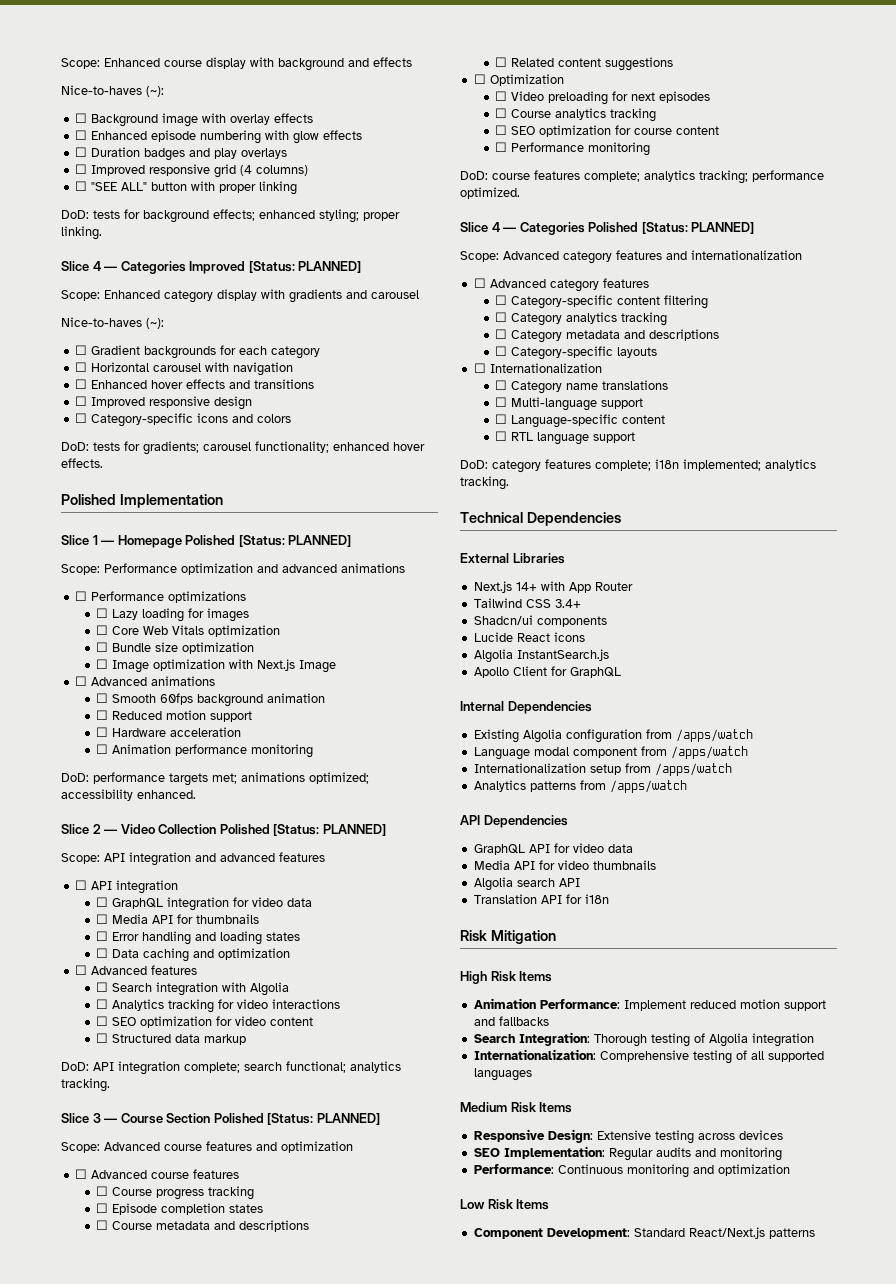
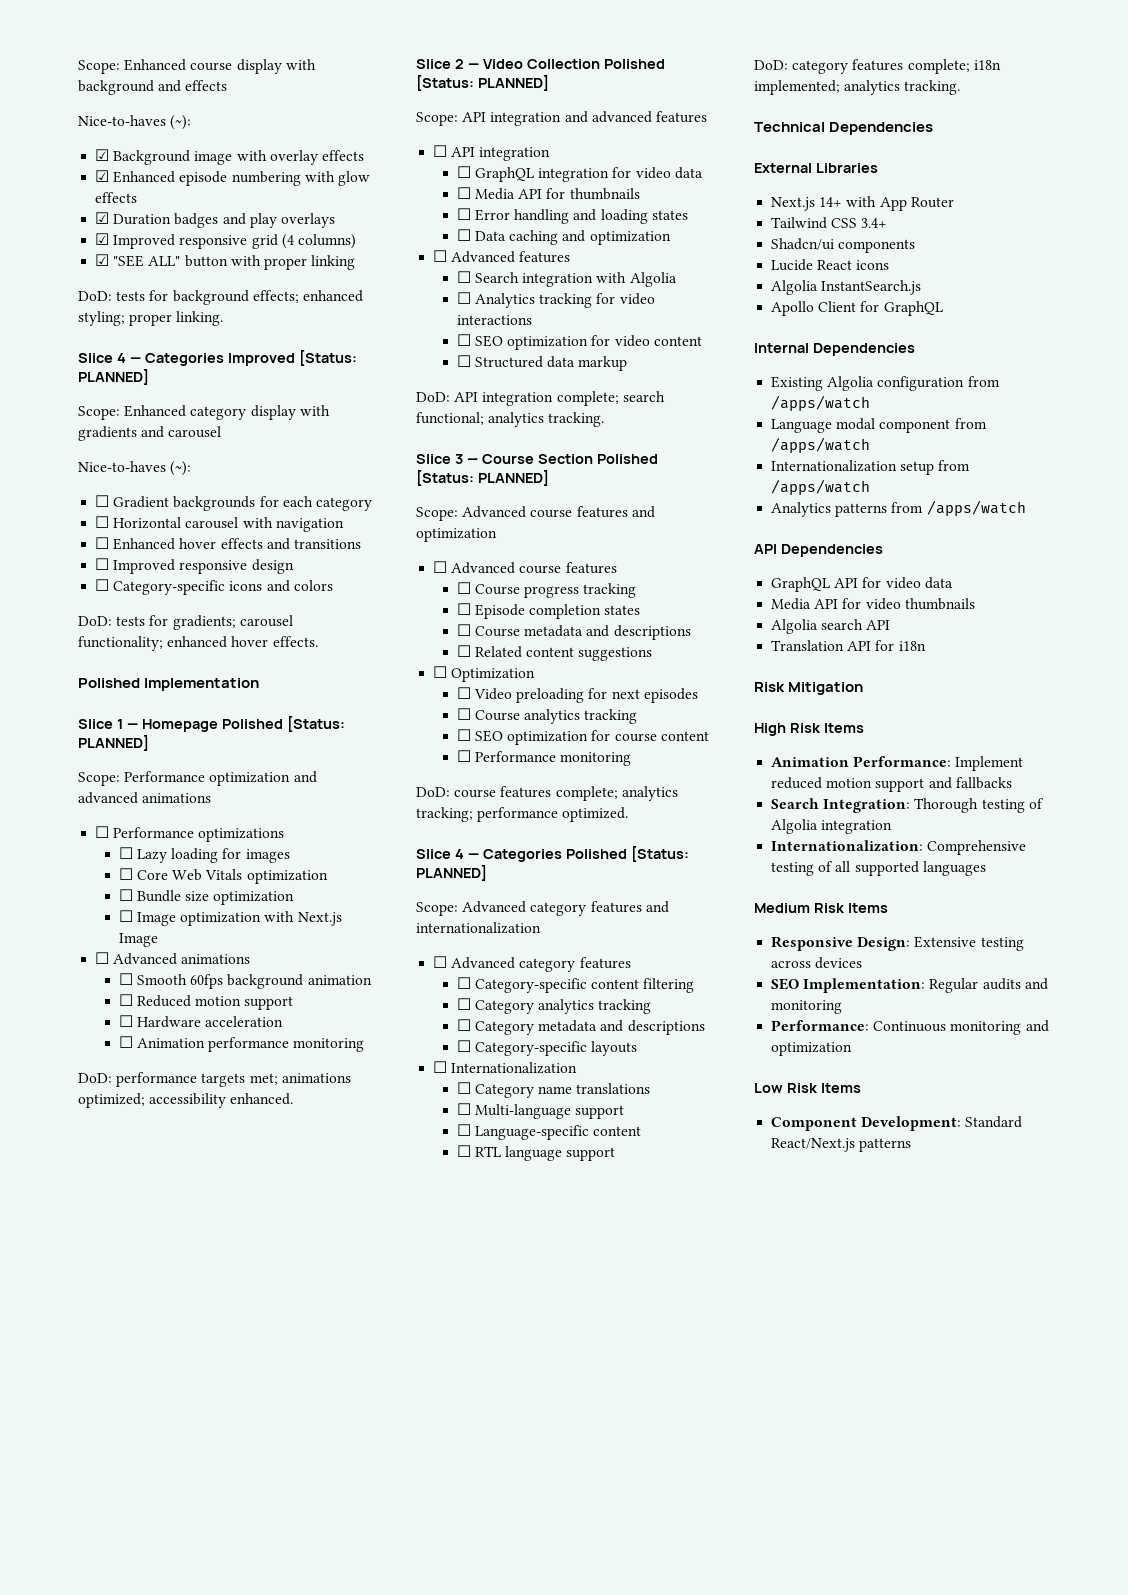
- ☐ Background image with overlay effects
+ ☑ Background image with overlay effects
- ☐ Enhanced episode numbering with glow effects
+ ☑ Enhanced episode numbering with glow effects
- ☐ Duration badges and play overlays
+ ☑ Duration badges and play overlays
- ☐ Improved responsive grid (4 columns)
+ ☑ Improved responsive grid (4 columns)
- ☐ "SEE ALL" button with proper linking
+ ☑ "SEE ALL" button with proper linking

